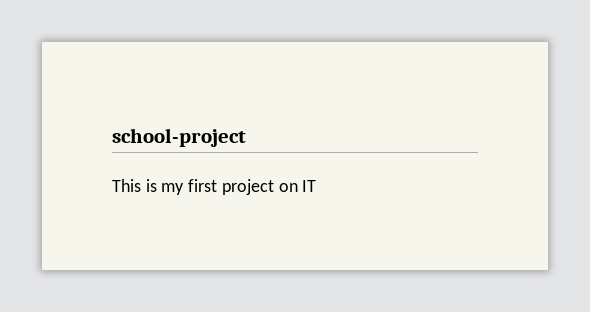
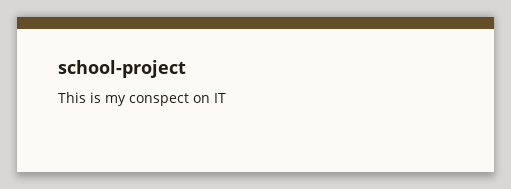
- This is my first project on IT
+ This is my conspect on IT

